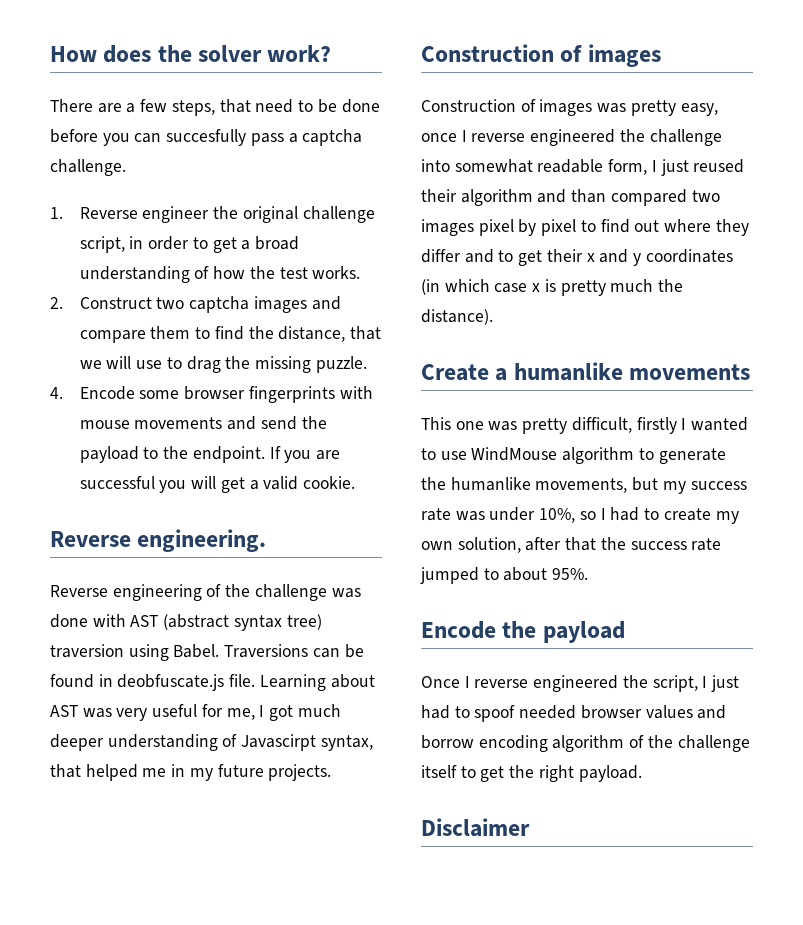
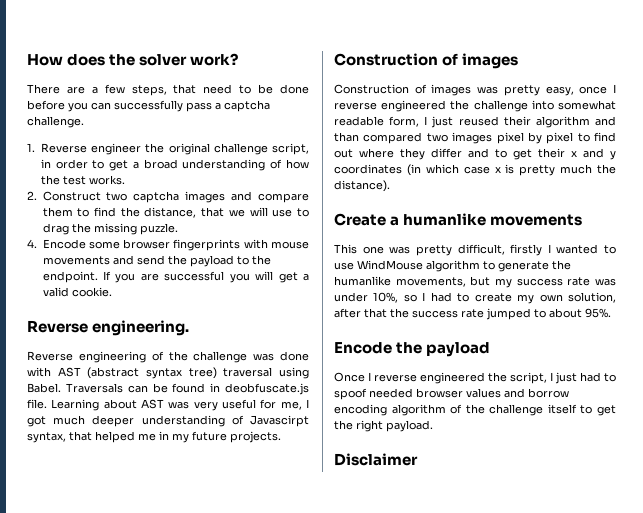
- There are a few steps, that need to be done before you can succesfully pass a captcha challenge.
+ There are a few steps, that need to be done before you can successfully pass a captcha challenge.
- Reverse engineering of the challenge was done with AST (abstract syntax tree) traversion using Babel.
+ Reverse engineering of the challenge was done with AST (abstract syntax tree) traversal using Babel.
- Traversions can be found in deobfuscate.js file.
+ Traversals can be found in deobfuscate.js file.

